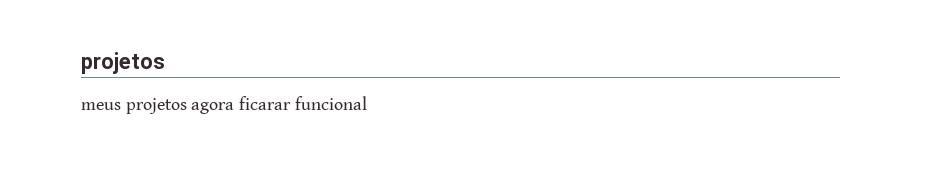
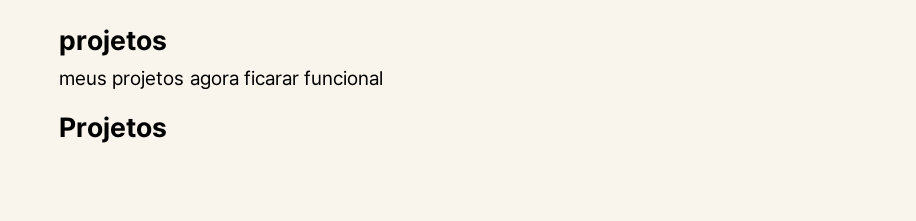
+ Projetos

